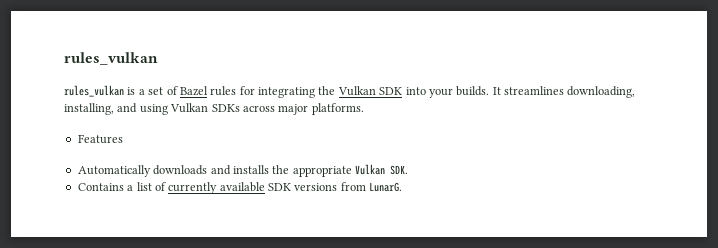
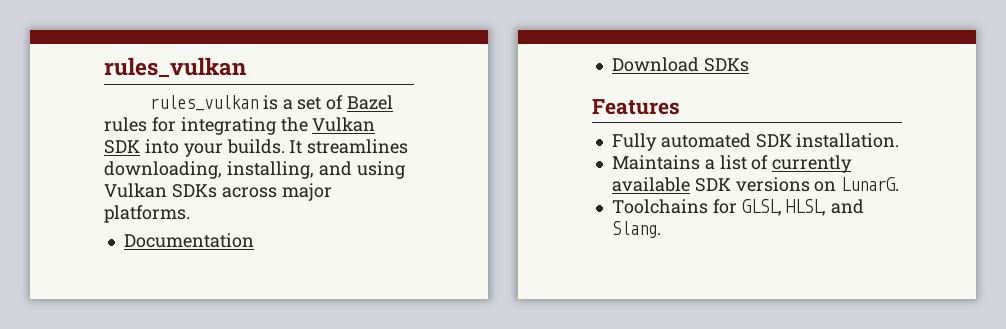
+ Documentation
+ Download SDKs
  Features
- Automatically downloads and installs the appropriate Vulkan SDK.
- Contains a list of currently available SDK versions from LunarG.
+ Fully automated SDK installation.
+ Maintains a list of currently available SDK versions on LunarG.
+ Toolchains for GLSL, HLSL, and Slang.

